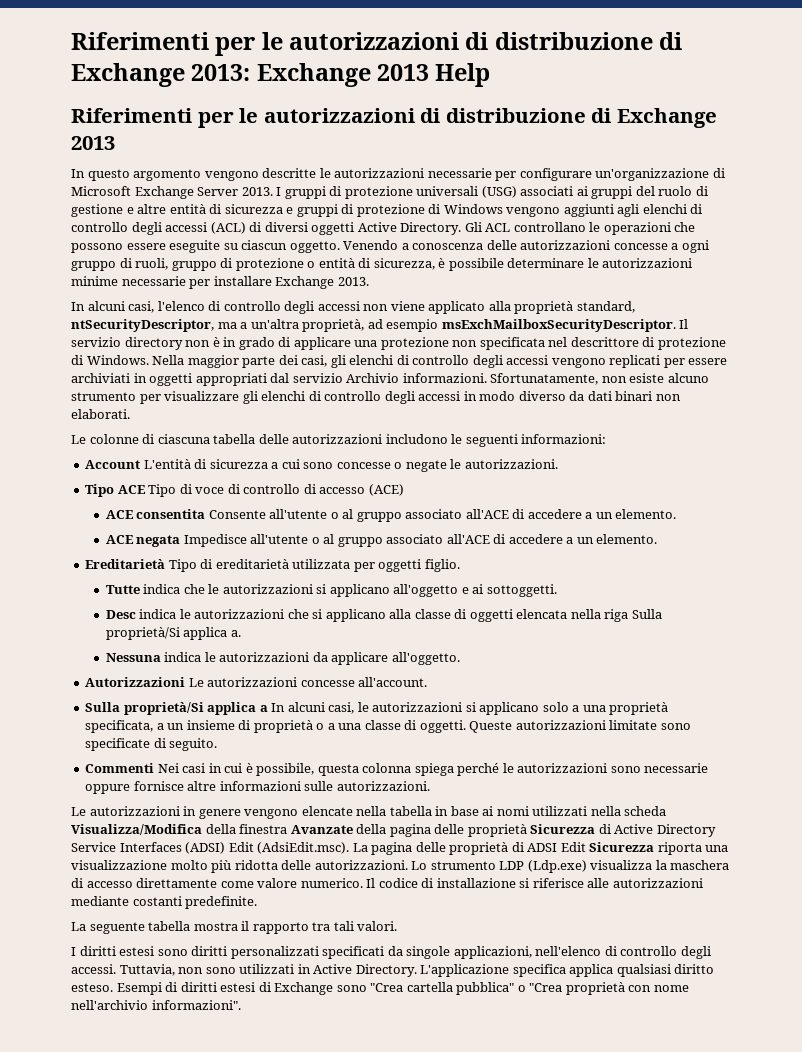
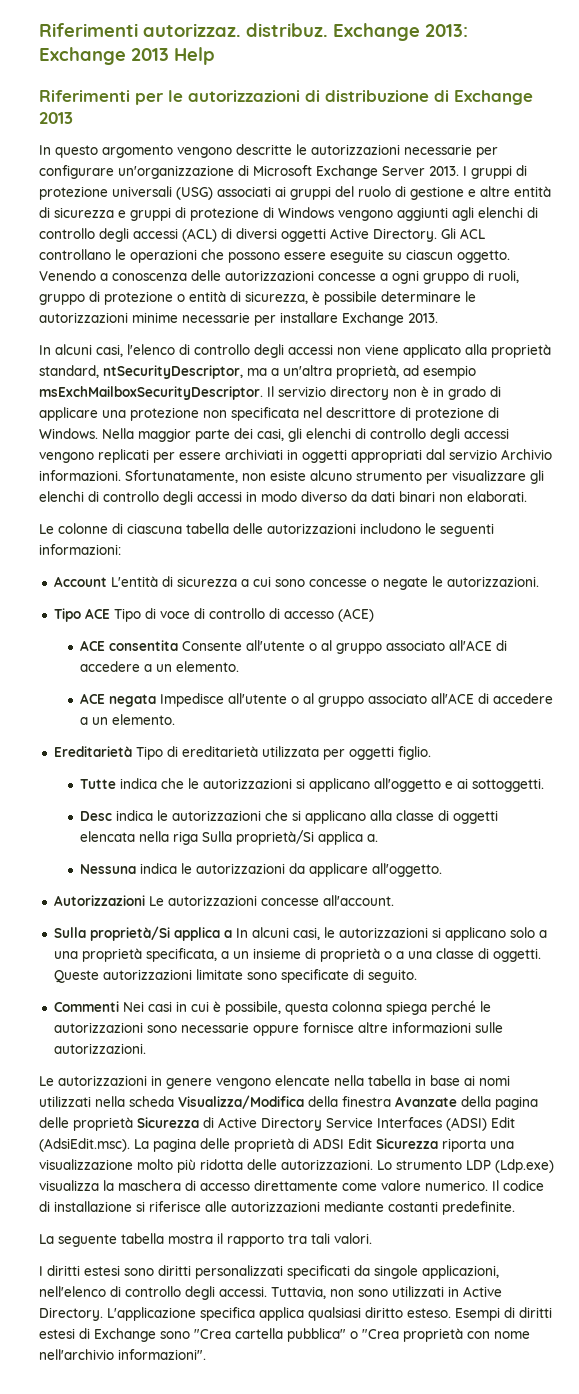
- Riferimenti per le autorizzazioni di distribuzione di Exchange 2013: Exchange 2013 Help
+ Riferimenti autorizzaz. distribuz. Exchange 2013: Exchange 2013 Help

